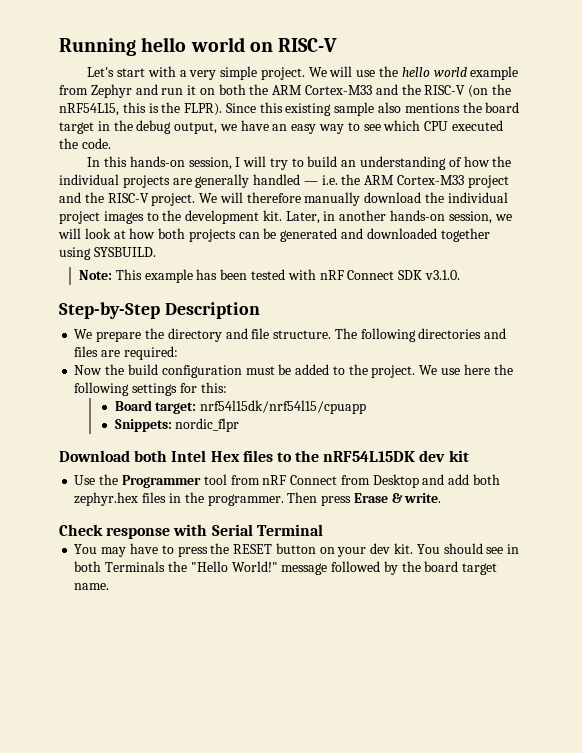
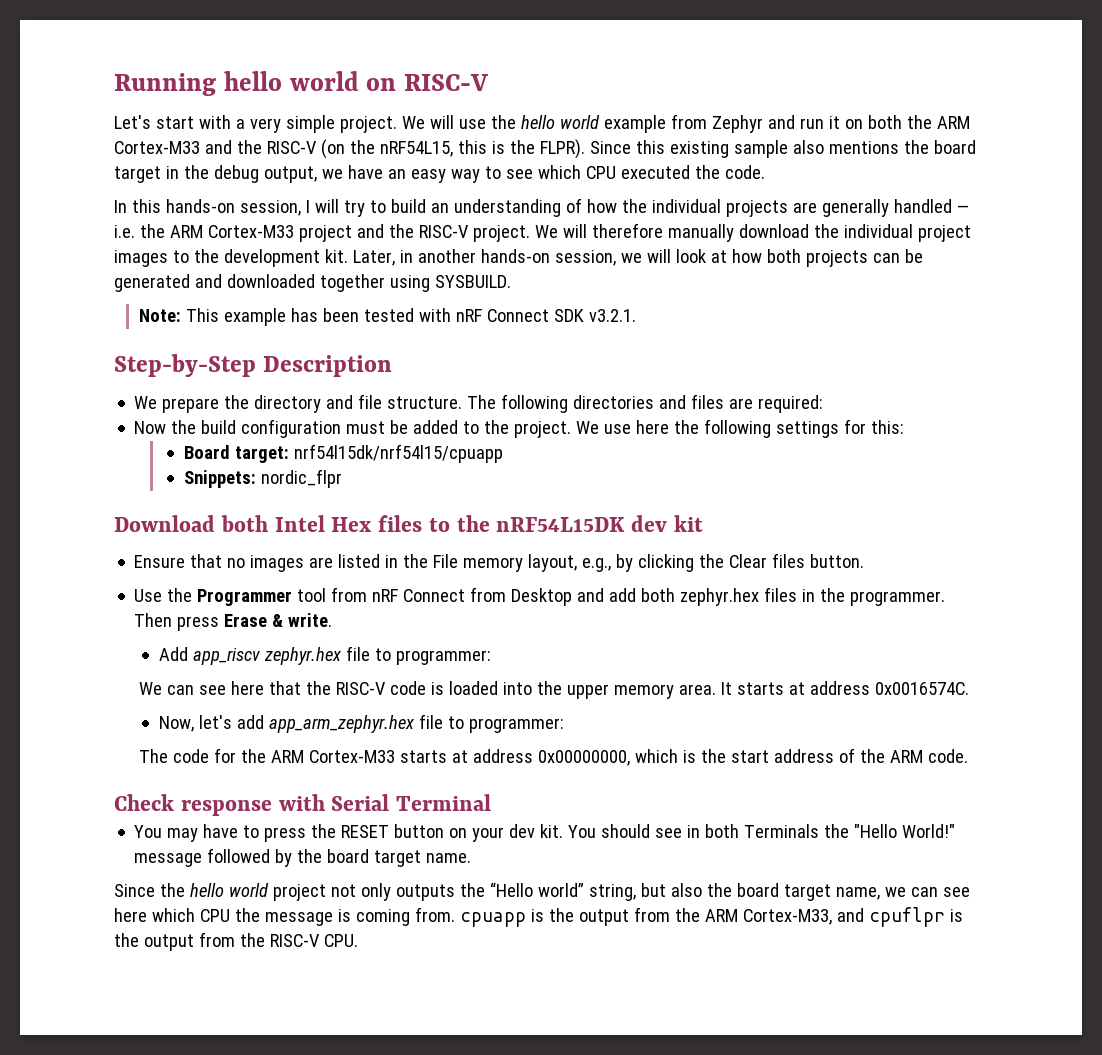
- Note: This example has been tested with nRF Connect SDK v3.1.0.
+ Note: This example has been tested with nRF Connect SDK v3.2.1.
+ Ensure that no images are listed in the File memory layout, e.g., by clicking the Clear files button.
+ Add app_riscv zephyr.hex file to programmer:
+ We can see here that the RISC-V code is loaded into the upper memory area. It starts at address 0x0016574C.
+ Now, let's add app_arm_zephyr.hex file to programmer:
+ The code for the ARM Cortex-M33 starts at address 0x00000000, which is the start address of the ARM code.
+ Since the hello world project not only outputs the “Hello world” string, but also the board target name, we can see here which CPU the message is coming from. cpuapp is the output from the ARM Cortex-M33, and cpuflpr is the output from the RISC-V CPU.

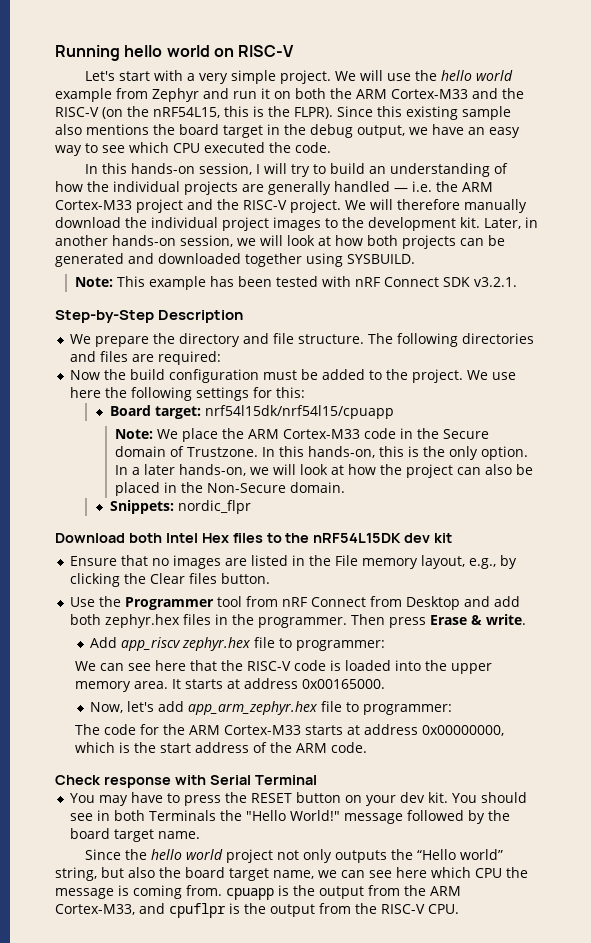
+ Note: We place the ARM Cortex-M33 code in the Secure domain of Trustzone. In this hands-on, this is the only option. In a later hands-on, we will look at how the project can also be placed in the Non-Secure domain.
- It starts at address 0x0016574C.
+ It starts at address 0x00165000.

